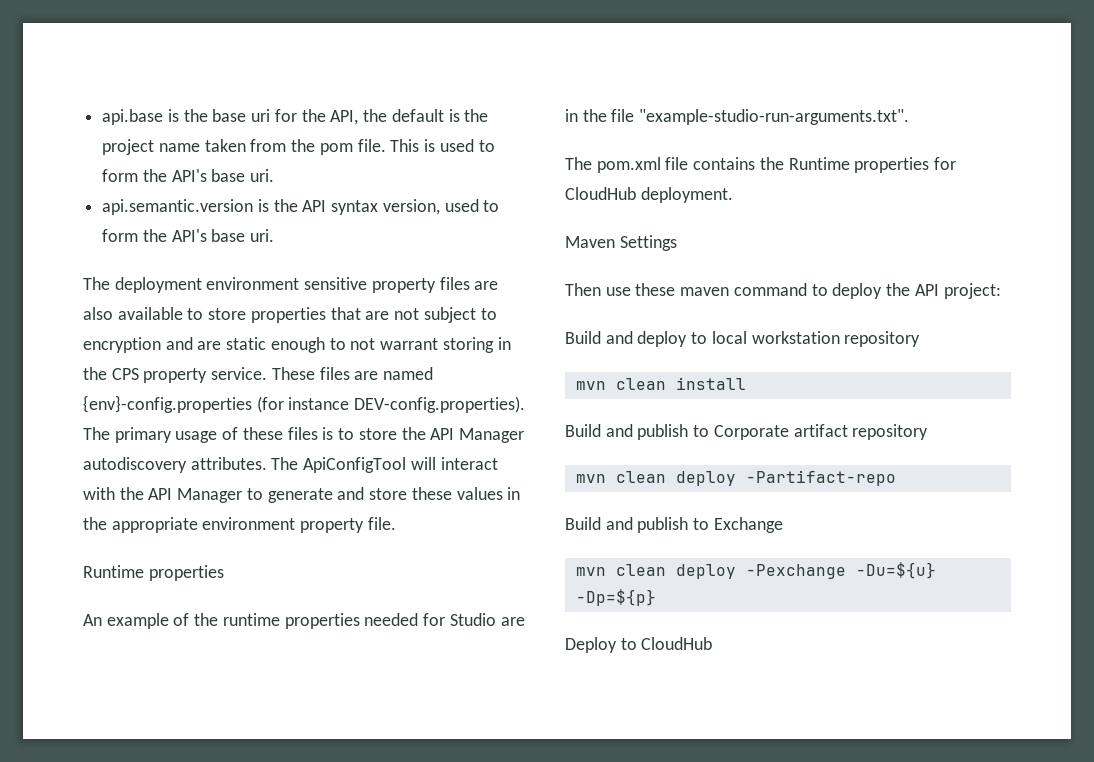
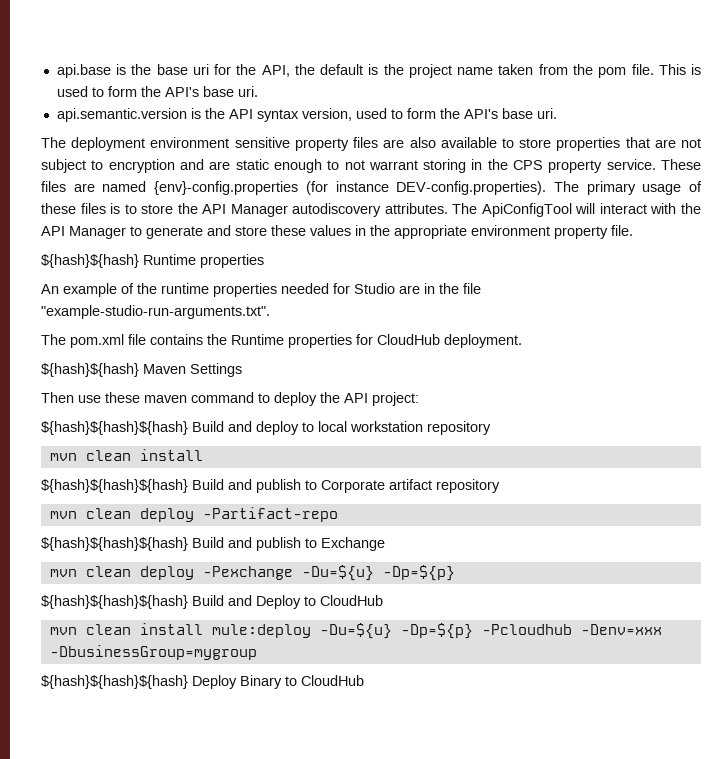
  The ApiConfigTool will interact with the API Manager to generate and store these values in the appropriate environment property file.
- Runtime properties
+ ${hash}${hash} Runtime properties
- Maven Settings
+ ${hash}${hash} Maven Settings
- Build and deploy to local workstation repository
+ ${hash}${hash}${hash} Build and deploy to local workstation repository
- Build and publish to Corporate artifact repository
+ ${hash}${hash}${hash} Build and publish to Corporate artifact repository
- Build and publish to Exchange
+ ${hash}${hash}${hash} Build and publish to Exchange
- Deploy to CloudHub
+ ${hash}${hash}${hash} Build and Deploy to CloudHub
+ mvn clean install mule:deploy -Du=${u} -Dp=${p} -Pcloudhub -Denv=xxx -DbusinessGroup=mygroup
+ ${hash}${hash}${hash} Deploy Binary to CloudHub

